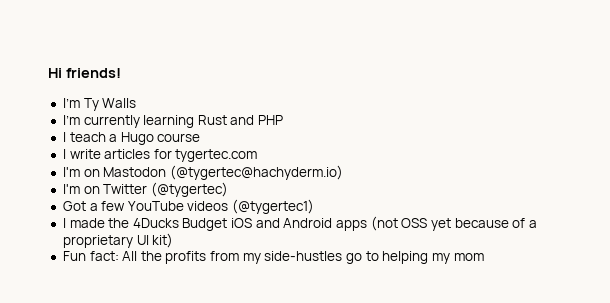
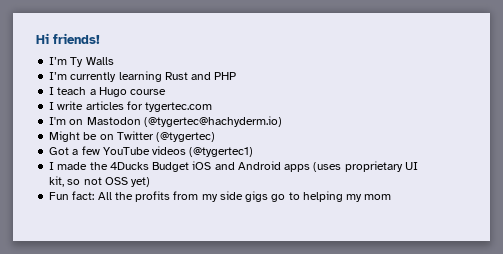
- I'm on Twitter (@tygertec)
+ Might be on Twitter (@tygertec)
- I made the 4Ducks Budget iOS and Android apps (not OSS yet because of a proprietary UI kit)
+ I made the 4Ducks Budget iOS and Android apps (uses proprietary UI kit, so not OSS yet)
- Fun fact: All the profits from my side-hustles go to helping my mom
+ Fun fact: All the profits from my side gigs go to helping my mom

